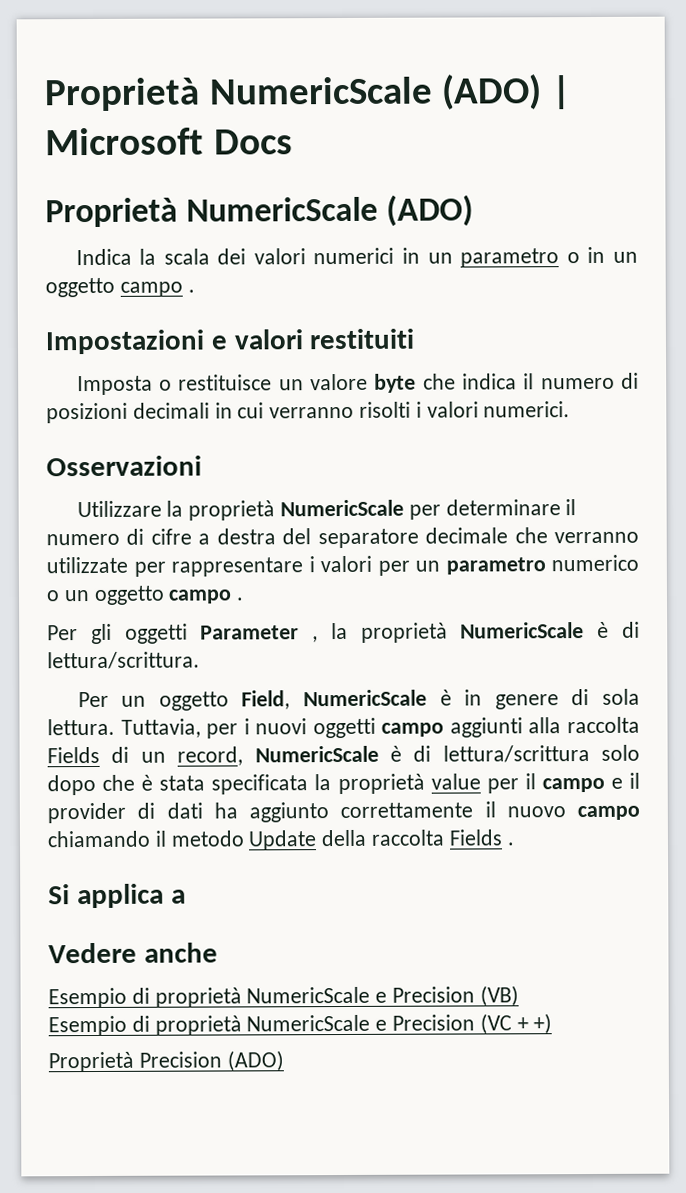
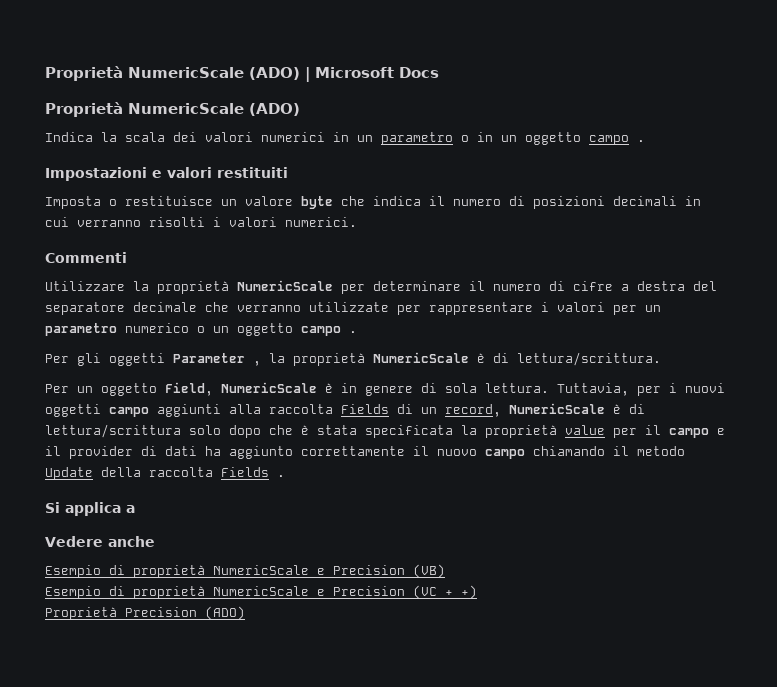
- Osservazioni
+ Commenti

